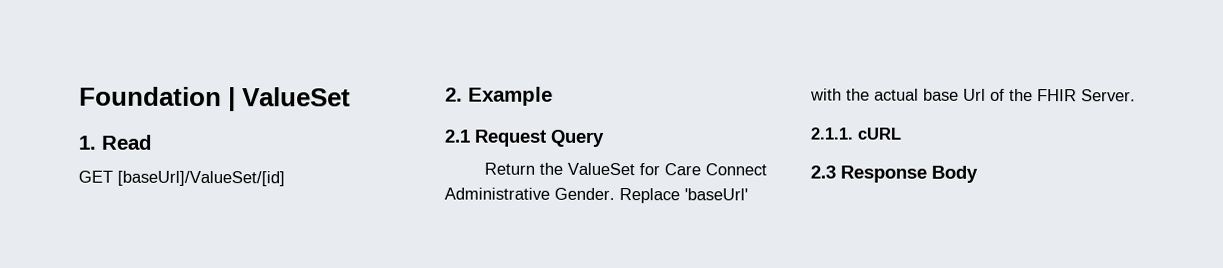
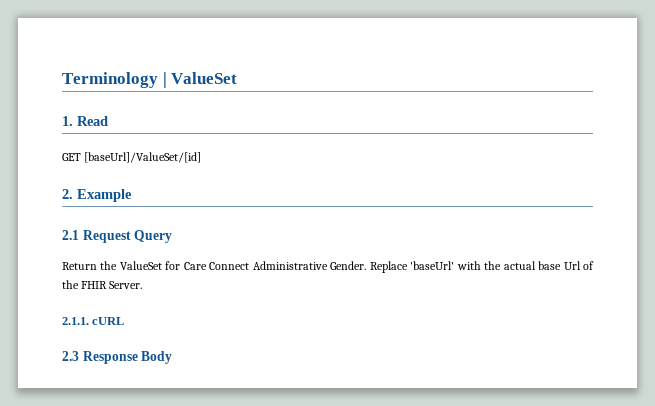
- Foundation | ValueSet
+ Terminology | ValueSet

